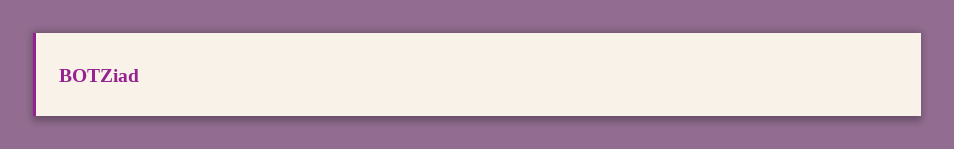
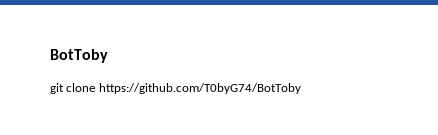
- BOTZiad
+ BotToby
+ git clone https://github.com/T0byG74/BotToby

